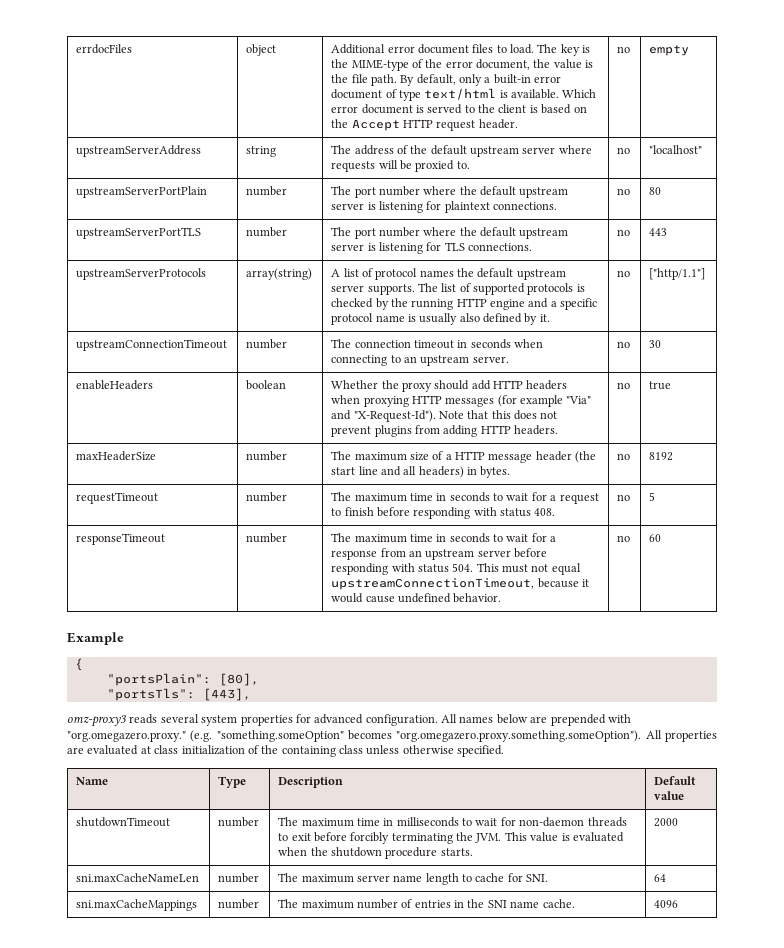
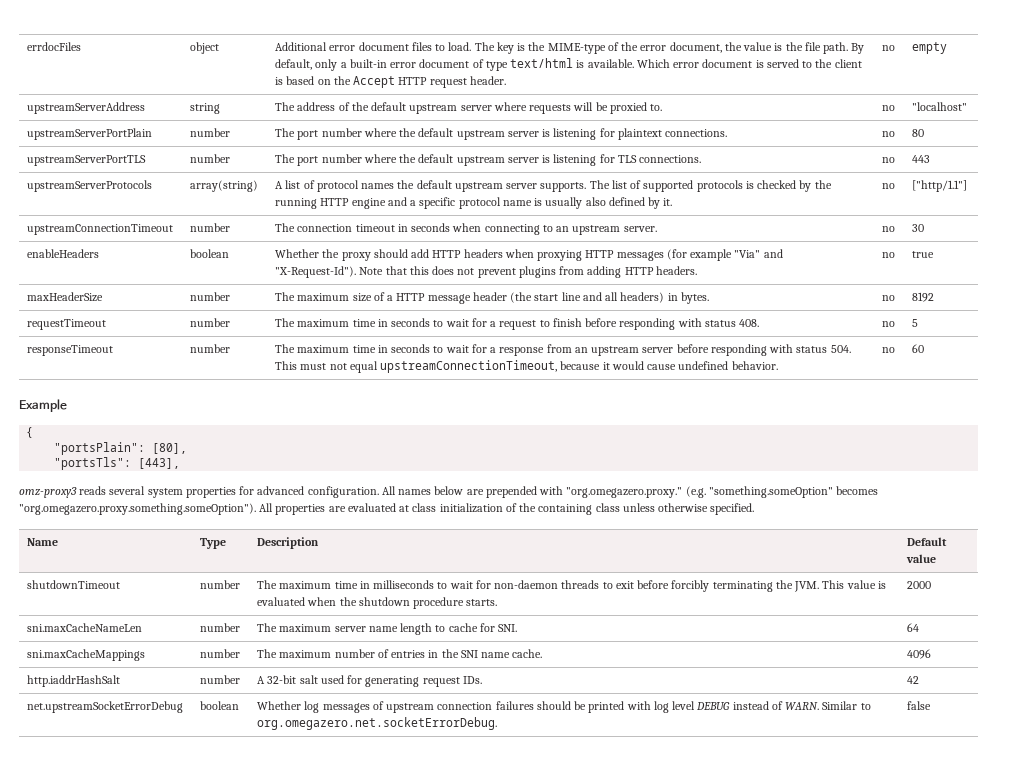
+ http.iaddrHashSalt | number | A 32-bit salt used for generating request IDs. | 42
+ net.upstreamSocketErrorDebug | boolean | Whether log messages of upstream connection failures should be printed with log level DEBUG instead of WARN. Similar to org.omegazero.net.socketErrorDebug. | false

